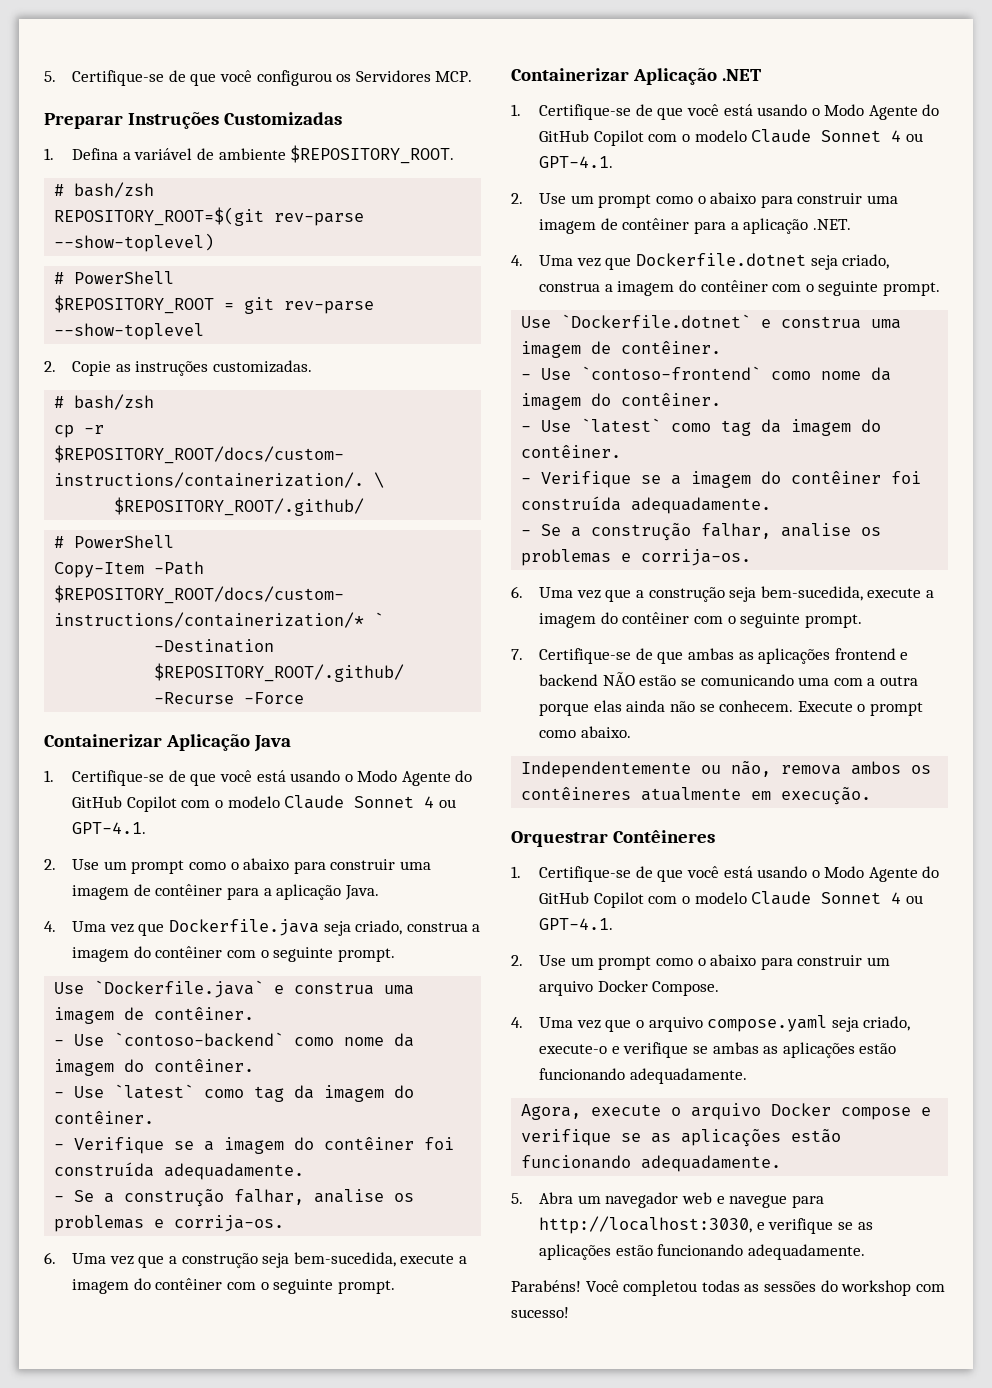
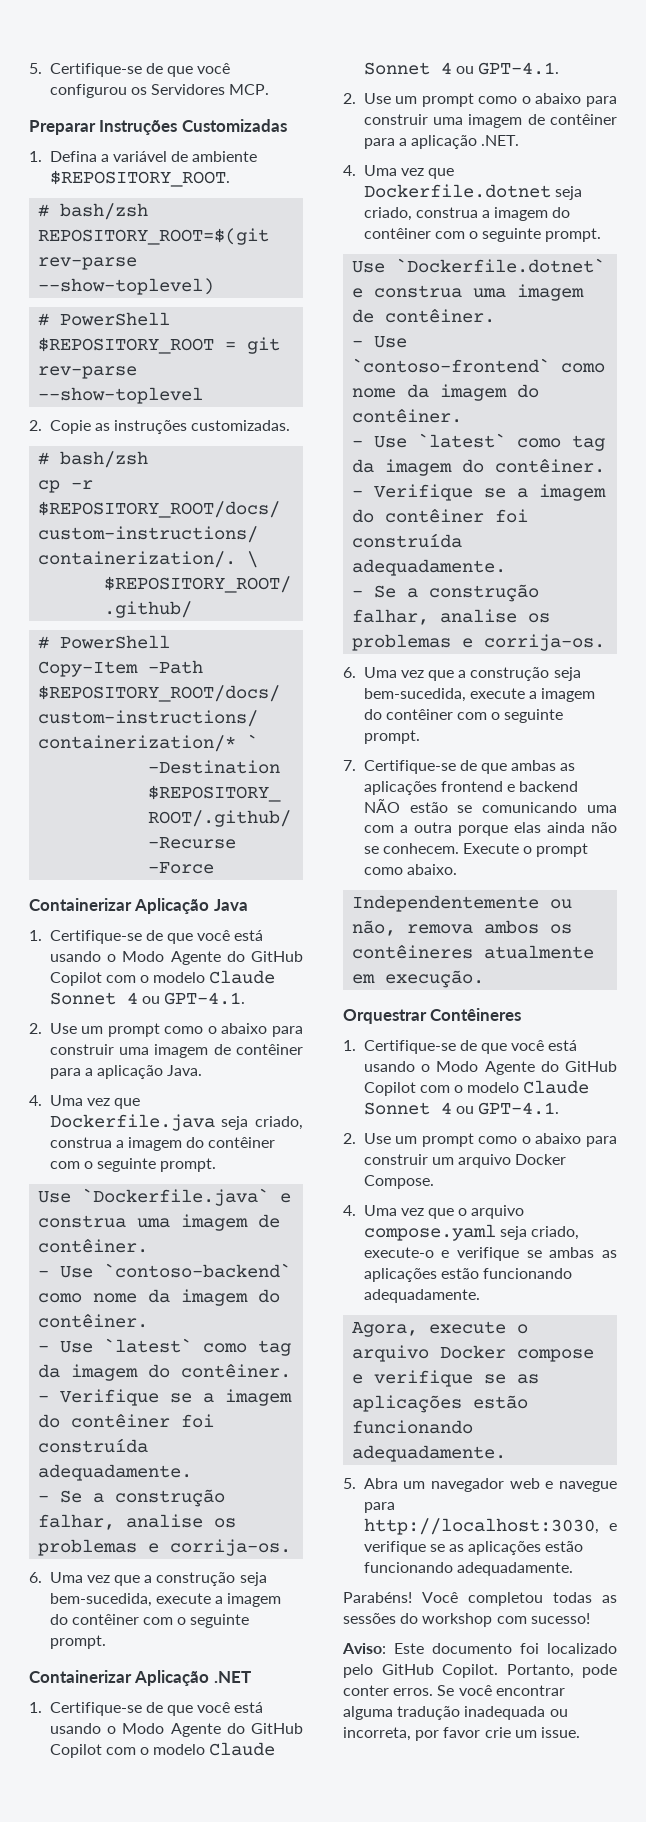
+ Aviso: Este documento foi localizado pelo GitHub Copilot. Portanto, pode conter erros. Se você encontrar alguma tradução inadequada ou incorreta, por favor crie um issue.

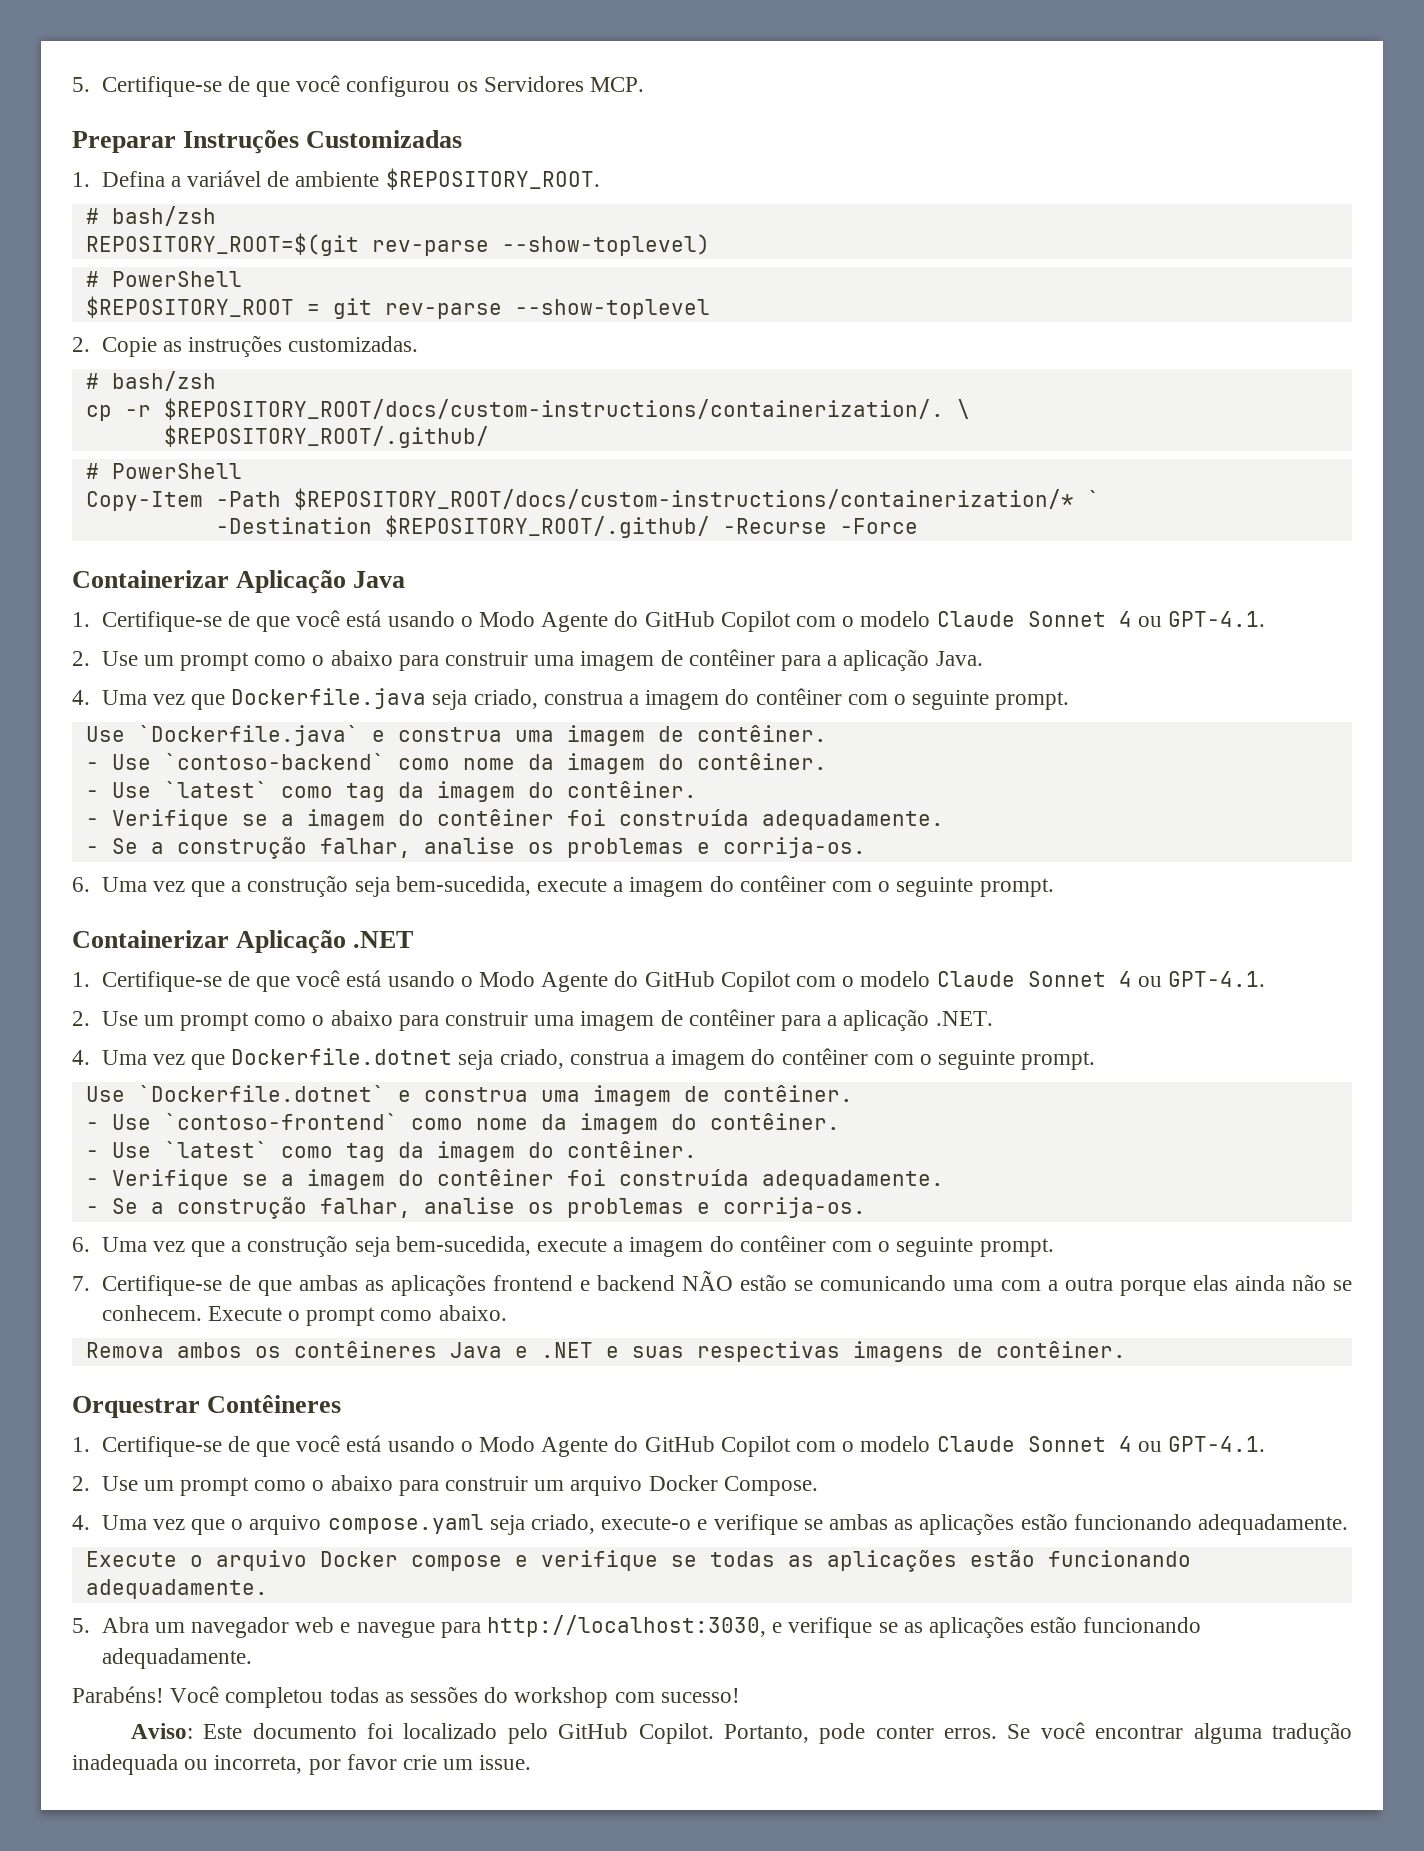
- Independentemente ou não, remova ambos os contêineres atualmente em execução.
+ Remova ambos os contêineres Java e .NET e suas respectivas imagens de contêiner.
- Agora, execute o arquivo Docker compose e verifique se as aplicações estão funcionando adequadamente.
+ Execute o arquivo Docker compose e verifique se todas as aplicações estão funcionando adequadamente.

